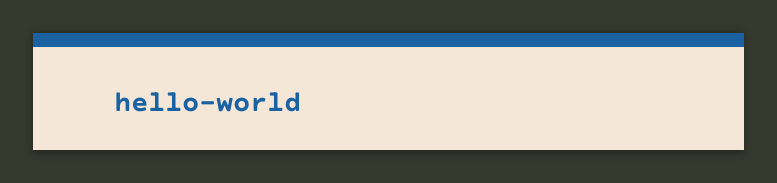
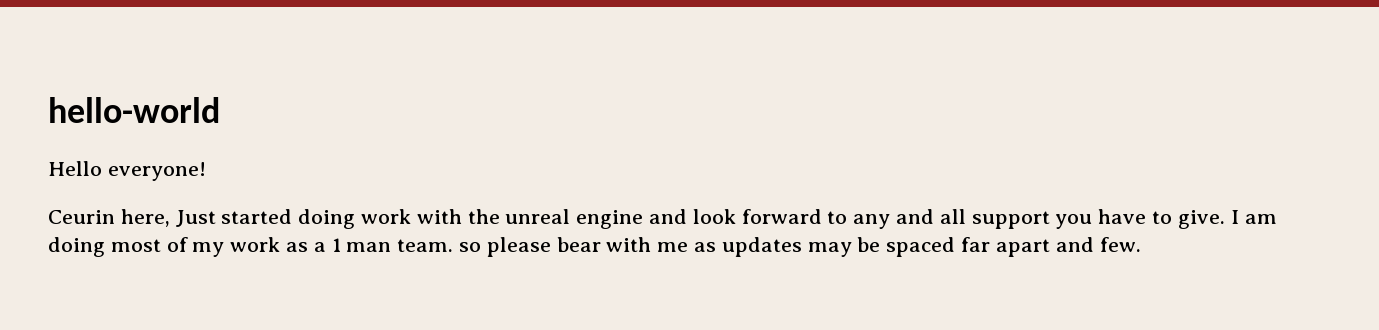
+ Hello everyone!
+ Ceurin here, Just started doing work with the unreal engine and look forward to any and all support you have to give. I am doing most of my work as a 1 man team. so please bear with me as updates may be spaced far apart and few.

